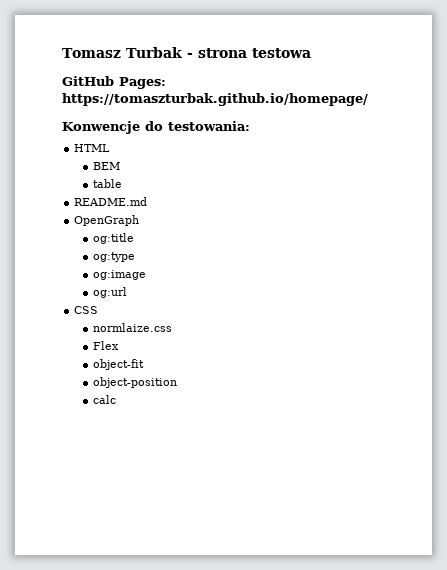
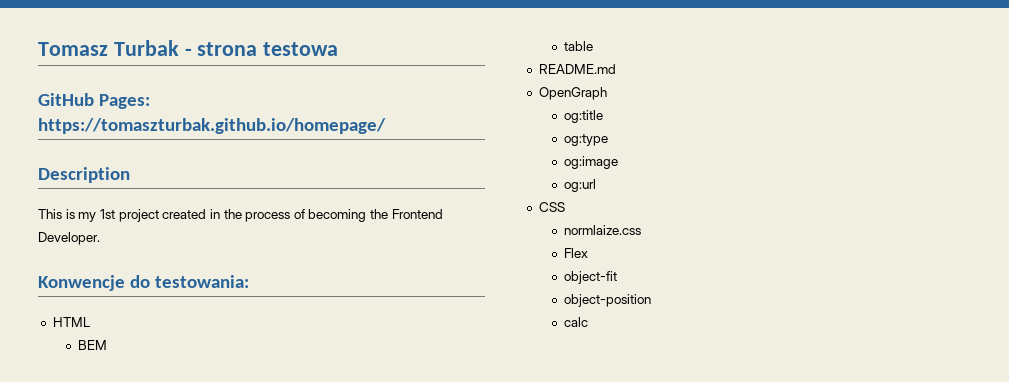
+ Description
+ This is my 1st project created in the process of becoming the Frontend Developer.

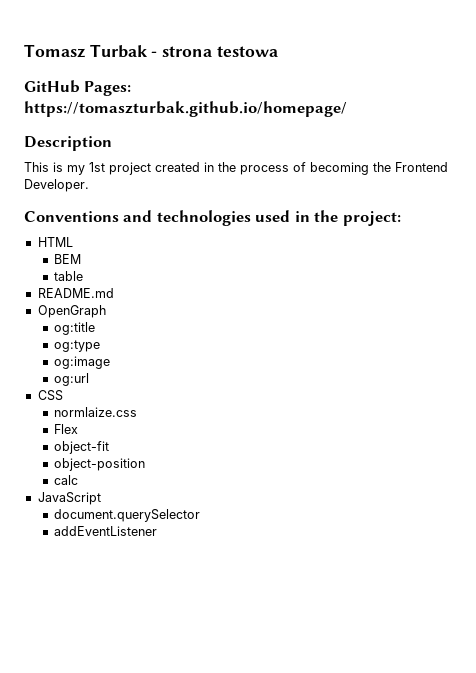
- Konwencje do testowania:
+ Conventions and technologies used in the project:
+ JavaScript
+ document.querySelector
+ addEventListener

